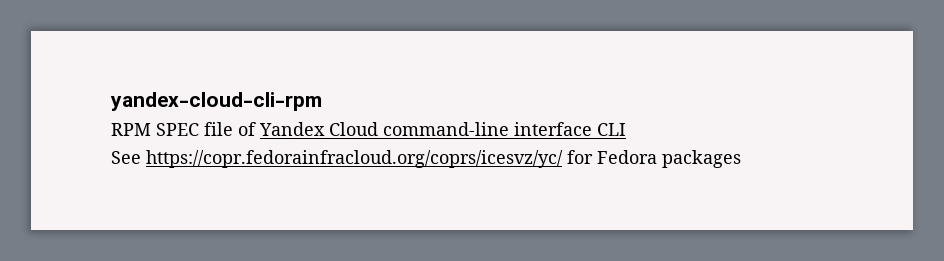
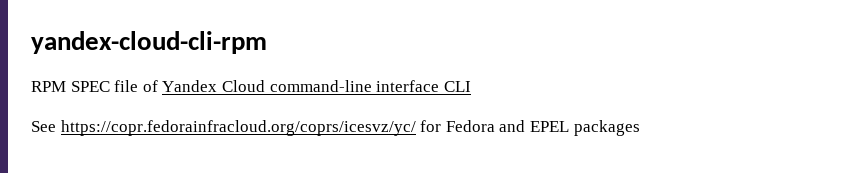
- See https://copr.fedorainfracloud.org/coprs/icesvz/yc/ for Fedora packages
+ See https://copr.fedorainfracloud.org/coprs/icesvz/yc/ for Fedora and EPEL packages

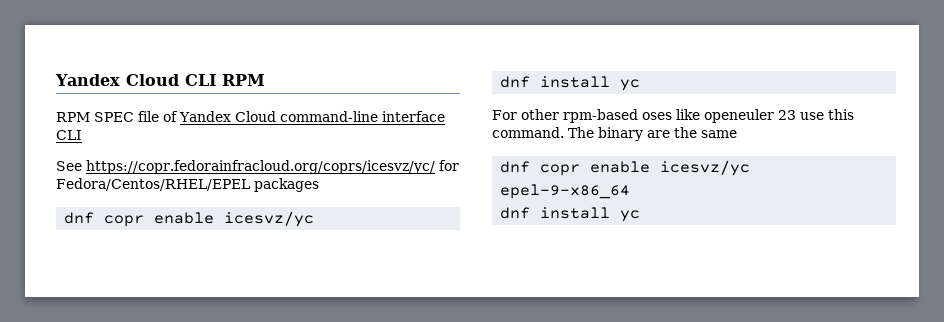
- yandex-cloud-cli-rpm
+ Yandex Cloud CLI RPM
- See https://copr.fedorainfracloud.org/coprs/icesvz/yc/ for Fedora and EPEL packages
+ See https://copr.fedorainfracloud.org/coprs/icesvz/yc/ for Fedora/Centos/RHEL/EPEL packages
+ dnf copr enable icesvz/yc
+ dnf install yc
+ For other rpm-based oses like openeuler 23 use this command. The binary are the same
+ dnf copr enable icesvz/yc epel-9-x86_64
+ dnf install yc

